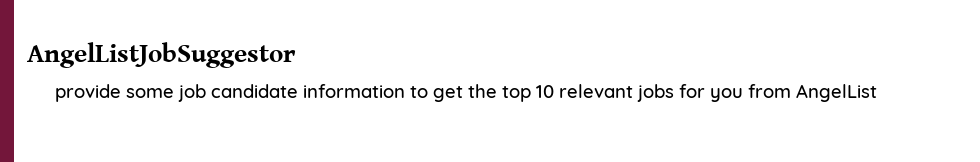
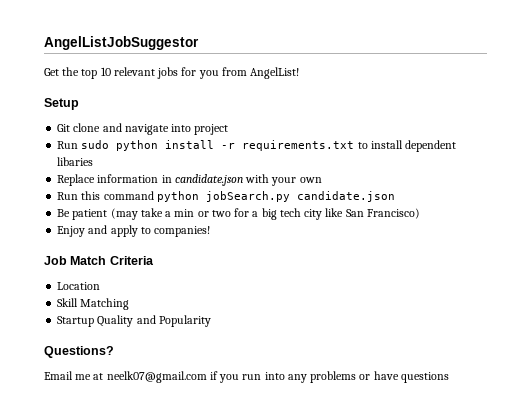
- provide some job candidate information to get the top 10 relevant jobs for you from AngelList
+ Get the top 10 relevant jobs for you from AngelList!
+ Setup
+ Git clone and navigate into project
+ Run sudo python install -r requirements.txt to install dependent libaries
+ Replace information in candidate.json with your own
+ Run this command python jobSearch.py candidate.json
+ Be patient (may take a min or two for a big tech city like San Francisco)
+ Enjoy and apply to companies!
+ Job Match Criteria
+ Location
+ Skill Matching
+ Startup Quality and Popularity
+ Questions?
+ Email me at neelk07@gmail.com if you run into any problems or have questions

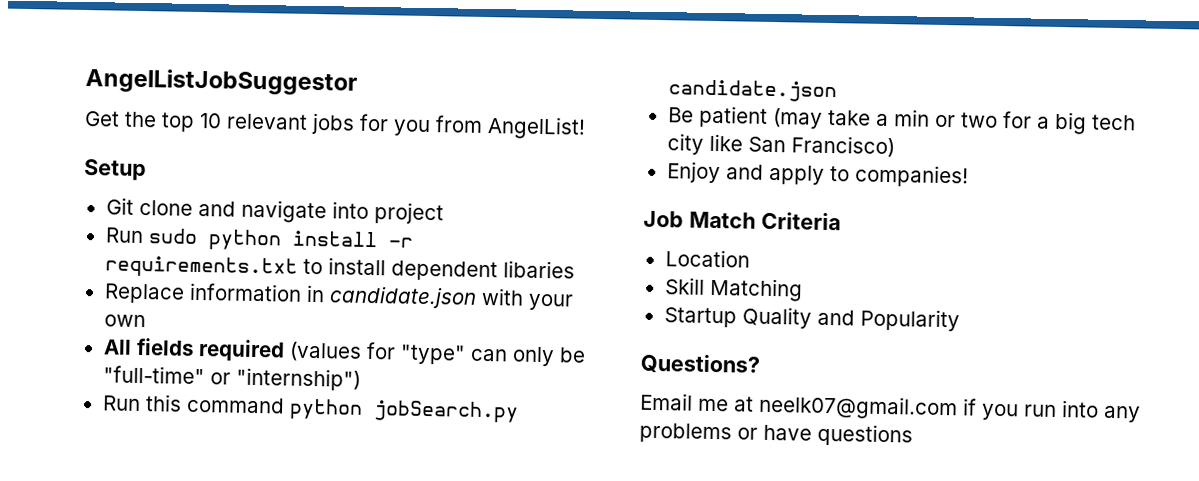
+ All fields required (values for "type" can only be "full-time" or "internship")

